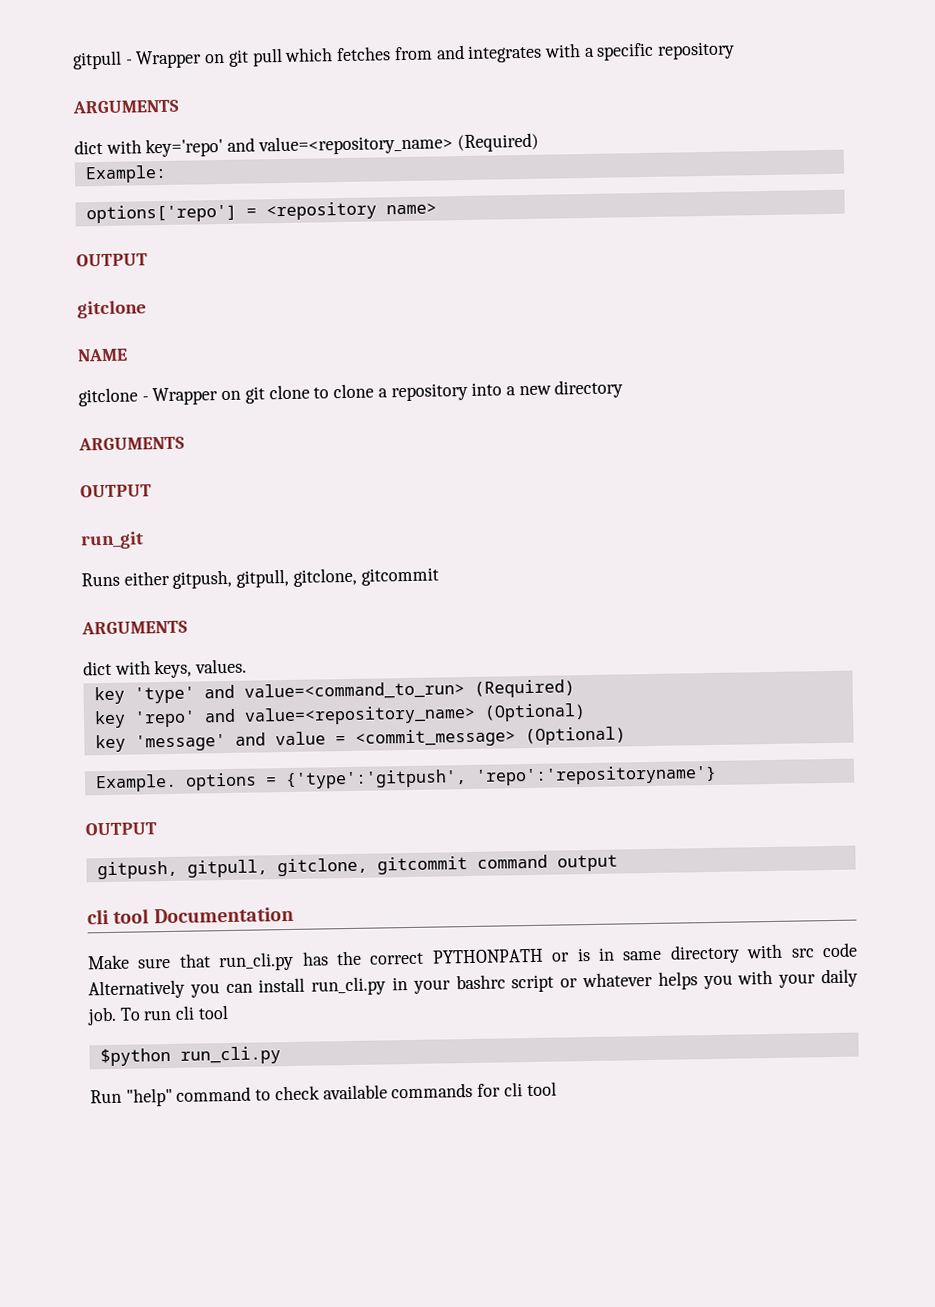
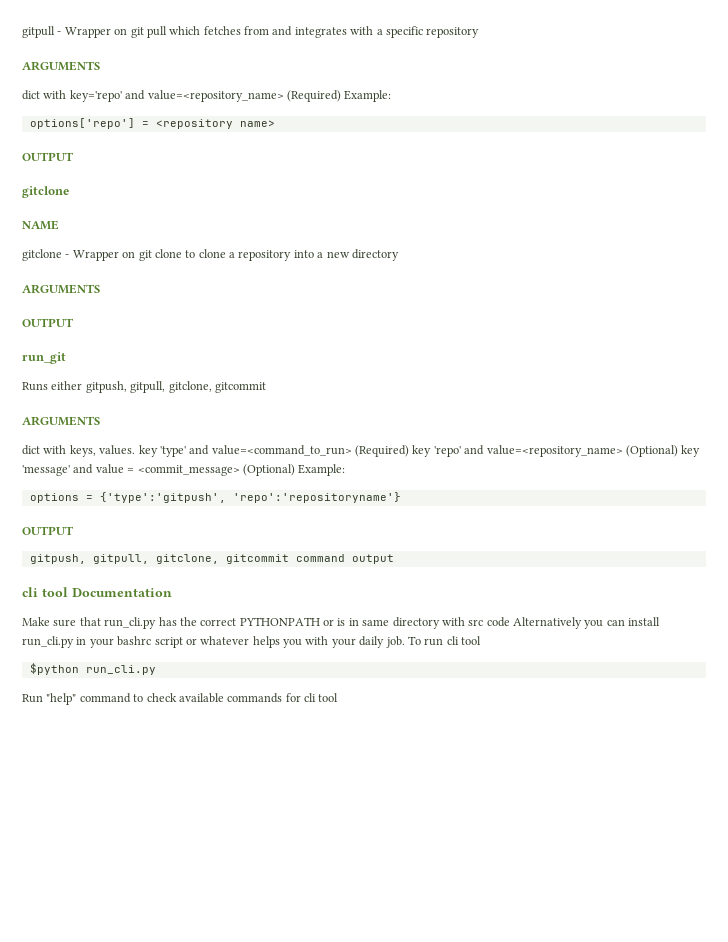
- dict with key='repo' and value=<repository_name> (Required)
- Example:
+ dict with key='repo' and value=<repository_name> (Required) Example:
- dict with keys, values.
- key 'type' and value=<command_to_run> (Required)
- key 'repo' and value=<repository_name> (Optional)
- key 'message' and value = <commit_message> (Optional)
- Example. options = {'type':'gitpush', 'repo':'repositoryname'}
+ dict with keys, values. key 'type' and value=<command_to_run> (Required) key 'repo' and value=<repository_name> (Optional) key 'message' and value = <commit_message> (Optional) Example:
+ options = {'type':'gitpush', 'repo':'repositoryname'}

